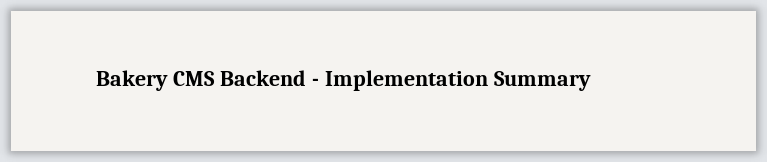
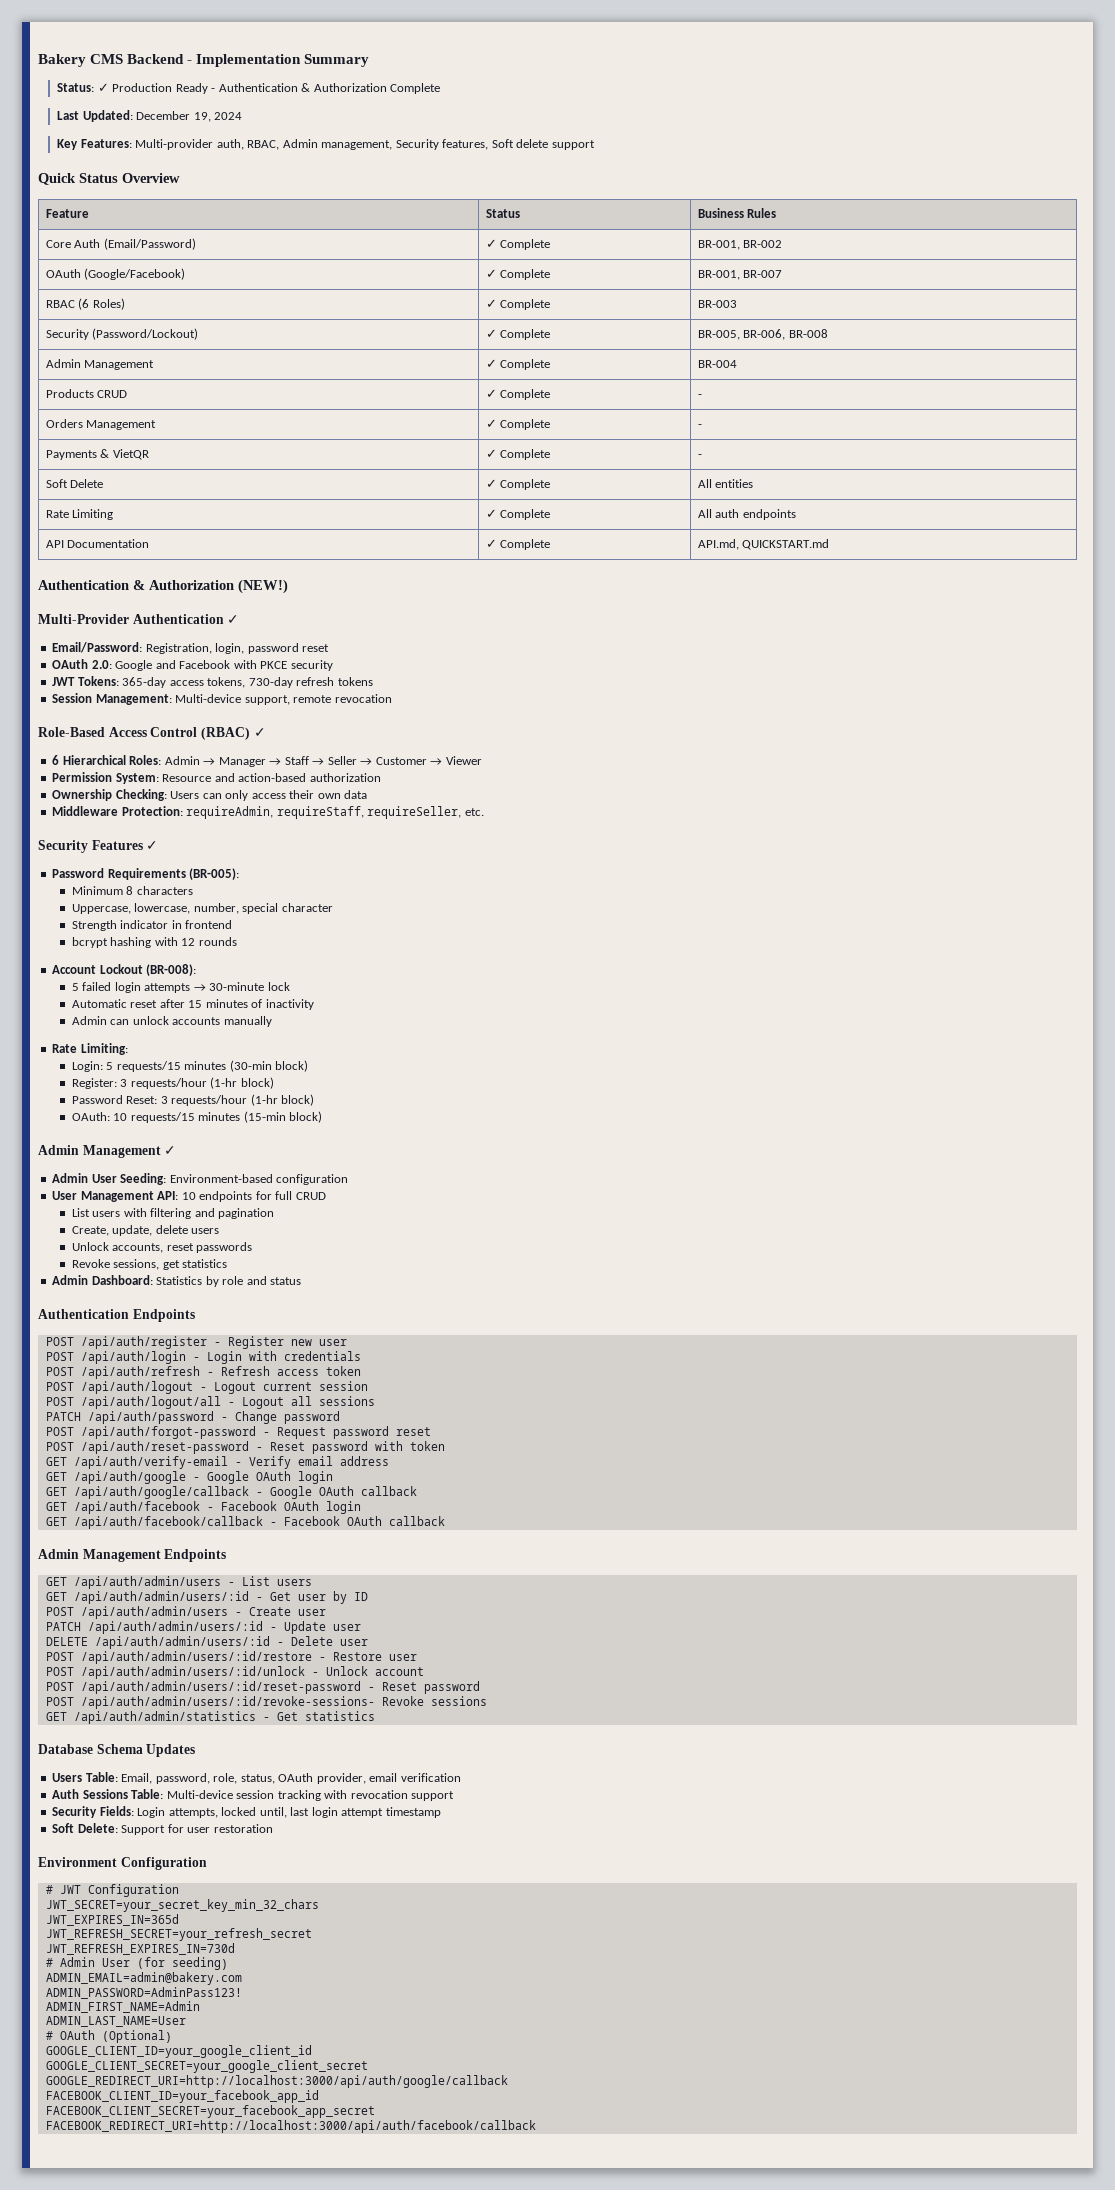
+ Status: ✓ Production Ready - Authentication & Authorization Complete
+ Last Updated: December 19, 2024
+ Key Features: Multi-provider auth, RBAC, Admin management, Security features, Soft delete support
+ Quick Status Overview
+ Feature | Status | Business Rules
+ Core Auth (Email/Password) | ✓ Complete | BR-001, BR-002
+ OAuth (Google/Facebook) | ✓ Complete | BR-001, BR-007
+ RBAC (6 Roles) | ✓ Complete | BR-003
+ Security (Password/Lockout) | ✓ Complete | BR-005, BR-006, BR-008
+ Admin Management | ✓ Complete | BR-004
+ Products CRUD | ✓ Complete | -
+ Orders Management | ✓ Complete | -
+ Payments & VietQR | ✓ Complete | -
+ Soft Delete | ✓ Complete | All entities
+ Rate Limiting | ✓ Complete | All auth endpoints
+ API Documentation | ✓ Complete | API.md, QUICKSTART.md
+ Authentication & Authorization (NEW!)
+ Multi-Provider Authentication ✓
+ Email/Password: Registration, login, password reset
+ OAuth 2.0: Google and Facebook with PKCE security
+ JWT Tokens: 365-day access tokens, 730-day refresh tokens
+ Session Management: Multi-device support, remote revocation
+ Role-Based Access Control (RBAC) ✓
+ 6 Hierarchical Roles: Admin → Manager → Staff → Seller → Customer → Viewer
+ Permission System: Resource and action-based authorization
+ Ownership Checking: Users can only access their own data
+ Middleware Protection: requireAdmin, requireStaff, requireSeller, etc.
+ Security Features ✓
+ Password Requirements (BR-005):
+ Minimum 8 characters
+ Uppercase, lowercase, number, special character
+ Strength indicator in frontend
+ bcrypt hashing with 12 rounds
+ Account Lockout (BR-008):
+ 5 failed login attempts → 30-minute lock
+ Automatic reset after 15 minutes of inactivity
+ Admin can unlock accounts manually
+ Rate Limiting:
+ Login: 5 requests/15 minutes (30-min block)
+ Register: 3 requests/hour (1-hr block)
+ Password Reset: 3 requests/hour (1-hr block)
+ OAuth: 10 requests/15 minutes (15-min block)
+ Admin Management ✓
+ Admin User Seeding: Environment-based configuration
+ User Management API: 10 endpoints for full CRUD
+ List users with filtering and pagination
+ Create, update, delete users
+ Unlock accounts, reset passwords
+ Revoke sessions, get statistics
+ Admin Dashboard: Statistics by role and status
+ Authentication Endpoints
+ POST /api/auth/register - Register new user
+ POST /api/auth/login - Login with credentials
+ POST /api/auth/refresh - Refresh access token
+ POST /api/auth/logout - Logout current session
+ POST /api/auth/logout/all - Logout all sessions
+ PATCH /api/auth/password - Change password
+ POST /api/auth/forgot-password - Request password reset
+ POST /api/auth/reset-password - Reset password with token
+ GET /api/auth/verify-email - Verify email address
+ GET /api/auth/google - Google OAuth login
+ GET /api/auth/google/callback - Google OAuth callback
+ GET /api/auth/facebook - Facebook OAuth login
+ GET /api/auth/facebook/callback - Facebook OAuth callback
+ Admin Management Endpoints
+ GET /api/auth/admin/users - List users
+ GET /api/auth/admin/users/:id - Get user by ID
+ POST /api/auth/admin/users - Create user
+ PATCH /api/auth/admin/users/:id - Update user
+ DELETE /api/auth/admin/users/:id - Delete user
+ POST /api/auth/admin/users/:id/restore - Restore user
+ POST /api/auth/admin/users/:id/unlock - Unlock account
+ POST /api/auth/admin/users/:id/reset-password - Reset password
+ POST /api/auth/admin/users/:id/revoke-sessions- Revoke sessions
+ GET /api/auth/admin/statistics - Get statistics
+ Database Schema Updates
+ Users Table: Email, password, role, status, OAuth provider, email verification
+ Auth Sessions Table: Multi-device session tracking with revocation support
+ Security Fields: Login attempts, locked until, last login attempt timestamp
+ Soft Delete: Support for user restoration
+ Environment Configuration
+ # JWT Configuration
+ JWT_SECRET=your_secret_key_min_32_chars
+ JWT_EXPIRES_IN=365d
+ JWT_REFRESH_SECRET=your_refresh_secret
+ JWT_REFRESH_EXPIRES_IN=730d
+ # Admin User (for seeding)
+ ADMIN_EMAIL=admin@bakery.com
+ ADMIN_PASSWORD=AdminPass123!
+ ADMIN_FIRST_NAME=Admin
+ ADMIN_LAST_NAME=User
+ # OAuth (Optional)
+ GOOGLE_CLIENT_ID=your_google_client_id
+ GOOGLE_CLIENT_SECRET=your_google_client_secret
+ GOOGLE_REDIRECT_URI=http://localhost:3000/api/auth/google/callback
+ FACEBOOK_CLIENT_ID=your_facebook_app_id
+ FACEBOOK_CLIENT_SECRET=your_facebook_app_secret
+ FACEBOOK_REDIRECT_URI=http://localhost:3000/api/auth/facebook/callback

